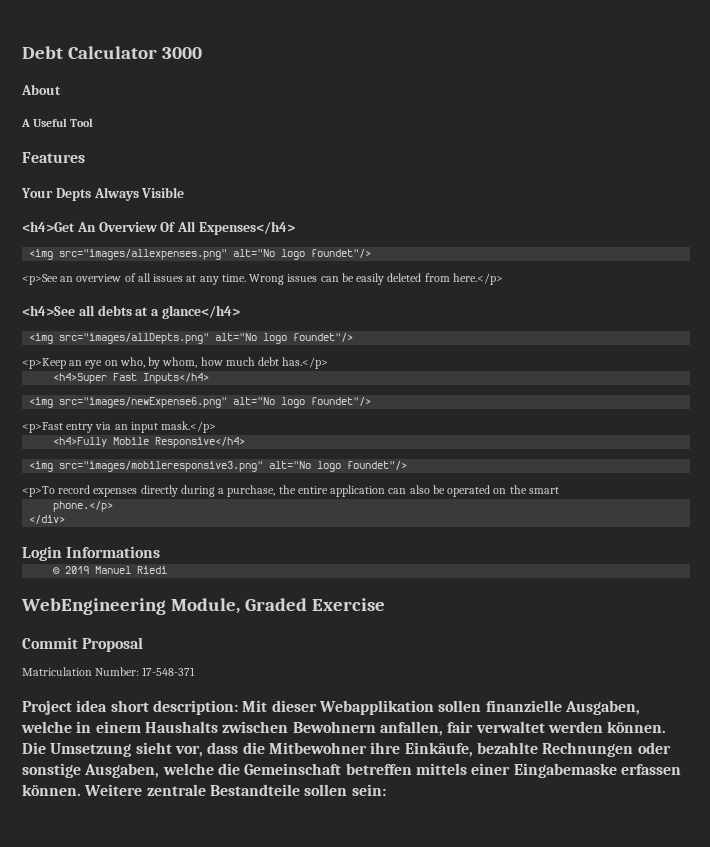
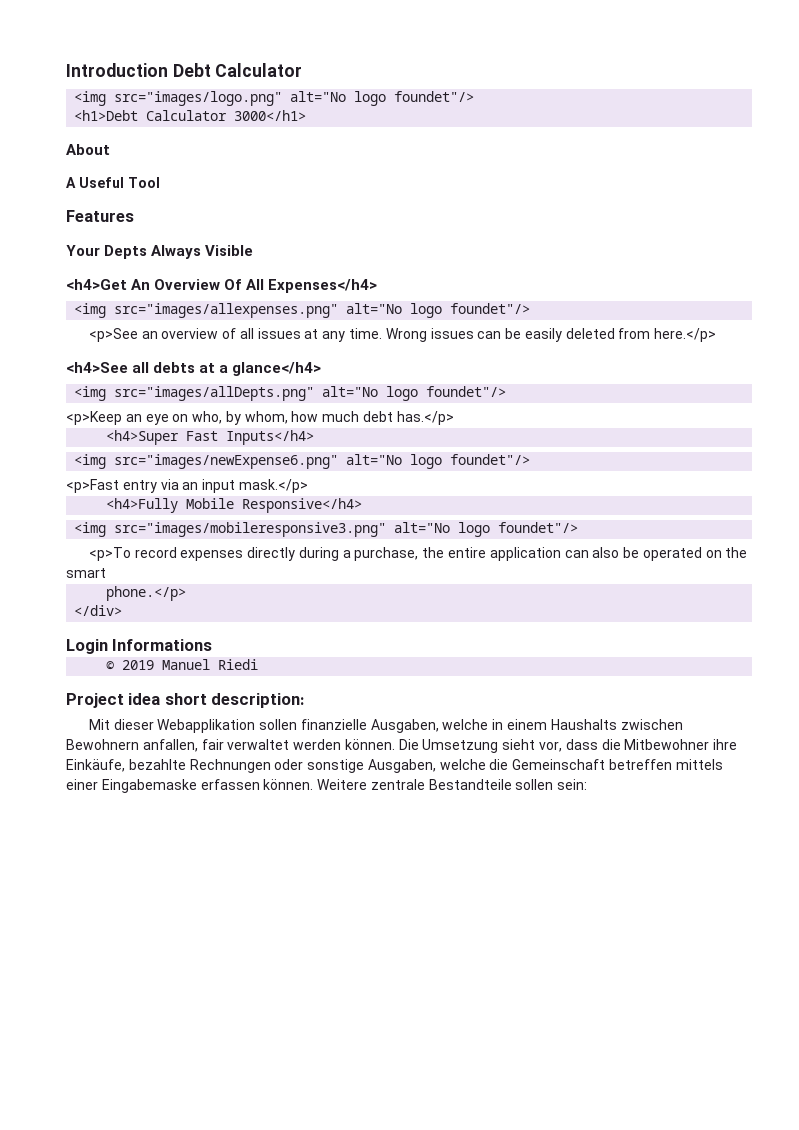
- Debt Calculator 3000
+ Introduction Debt Calculator
+ <img src="images/logo.png" alt="No logo foundet"/>
+ <h1>Debt Calculator 3000</h1>
- WebEngineering Module, Graded Exercise
- Commit Proposal
- Matriculation Number: 17-548-371
- Project idea short description: Mit dieser Webapplikation sollen finanzielle Ausgaben, welche in einem Haushalts zwischen Bewohnern anfallen, fair verwaltet werden können.
+ Project idea short description:
+ Mit dieser Webapplikation sollen finanzielle Ausgaben, welche in einem Haushalts zwischen Bewohnern anfallen, fair verwaltet werden können.

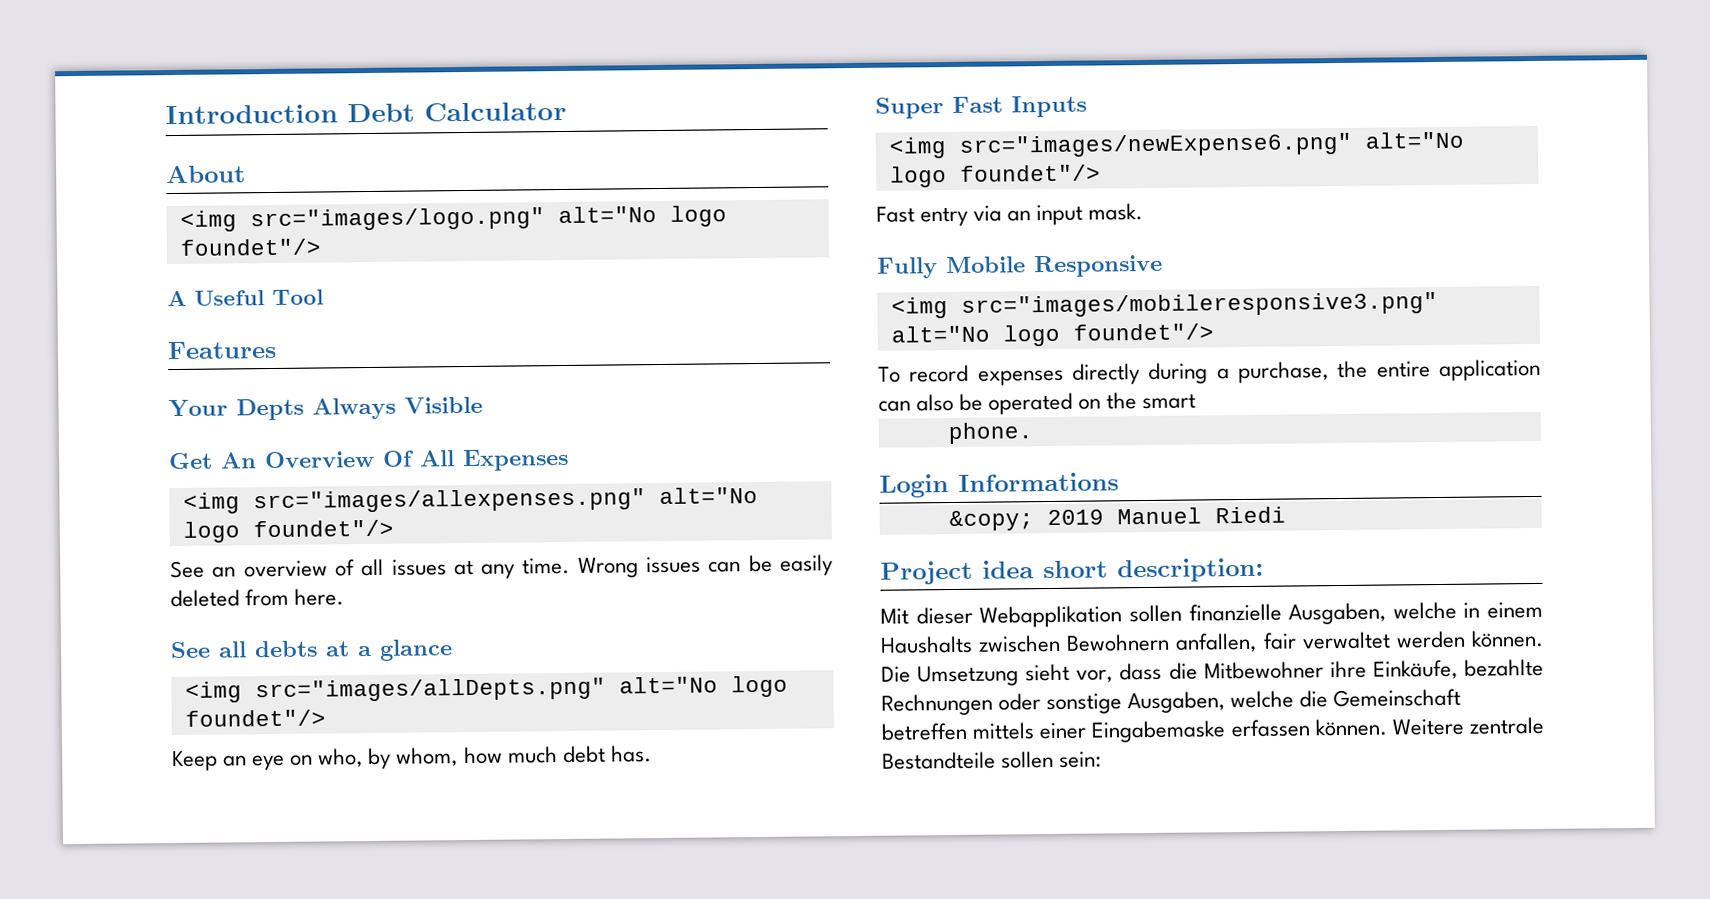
+ About
- <h1>Debt Calculator 3000</h1>
- About
- <h4>Get An Overview Of All Expenses</h4>
+ Get An Overview Of All Expenses
- <p>See an overview of all issues at any time.
+ See an overview of all issues at any time.
- Wrong issues can be easily deleted from here.</p>
- <h4>See all debts at a glance</h4>
+ Wrong issues can be easily deleted from here.
+ See all debts at a glance
- <p>Keep an eye on who, by whom, how much debt has.</p>
- <h4>Super Fast Inputs</h4>
+ Keep an eye on who, by whom, how much debt has.
+ Super Fast Inputs
- <p>Fast entry via an input mask.</p>
- <h4>Fully Mobile Responsive</h4>
+ Fast entry via an input mask.
+ Fully Mobile Responsive
- <p>To record expenses directly during a purchase, the entire application can also be operated on the smart
+ To record expenses directly during a purchase, the entire application can also be operated on the smart
- phone.</p>
- </div>
+ phone.
- © 2019 Manuel Riedi
+ &copy; 2019 Manuel Riedi

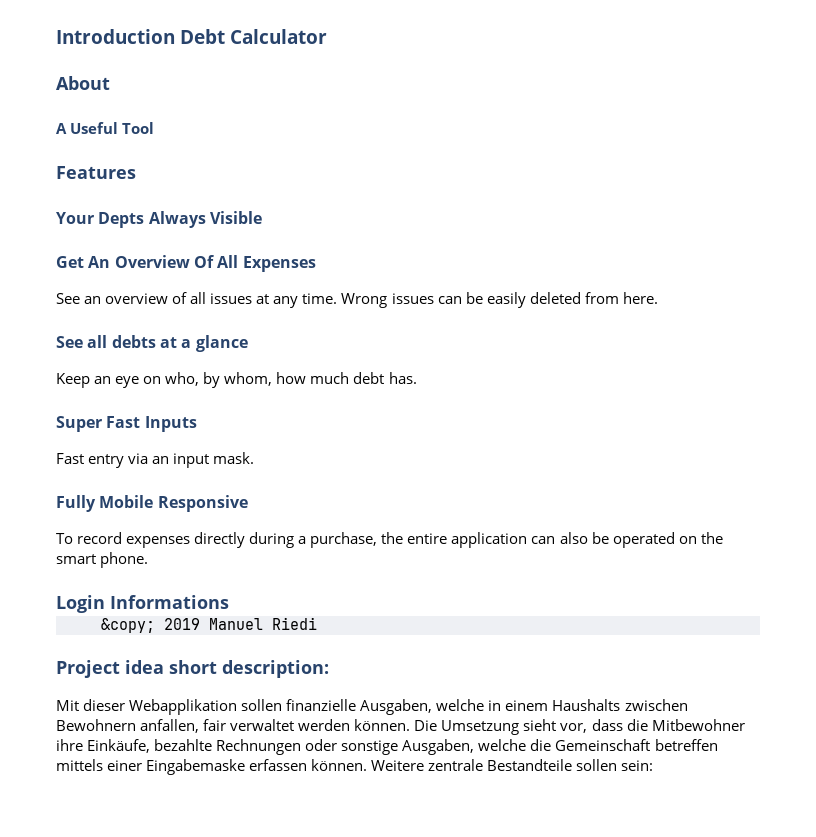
- <img src="images/logo.png" alt="No logo foundet"/>
- <img src="images/allexpenses.png" alt="No logo foundet"/>
- <img src="images/allDepts.png" alt="No logo foundet"/>
- <img src="images/newExpense6.png" alt="No logo foundet"/>
- <img src="images/mobileresponsive3.png" alt="No logo foundet"/>
- To record expenses directly during a purchase, the entire application can also be operated on the smart
- phone.
+ To record expenses directly during a purchase, the entire application can also be operated on the smart phone.

